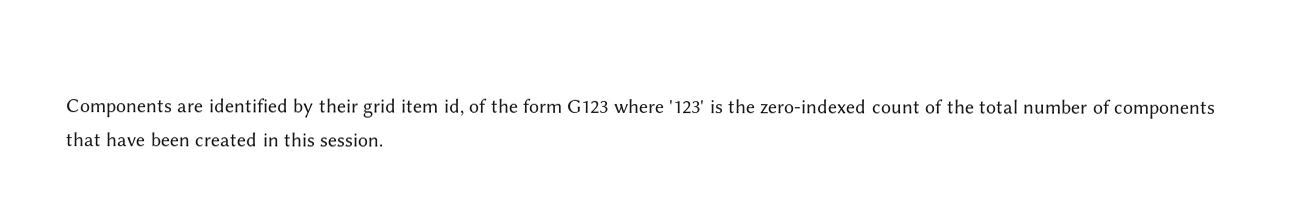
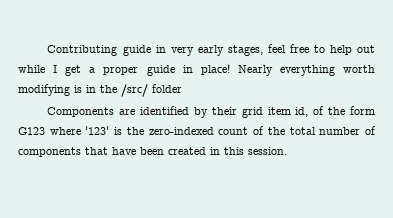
+ Contributing guide in very early stages, feel free to help out while I get a proper guide in place! Nearly everything worth modifying is in the /src/ folder

